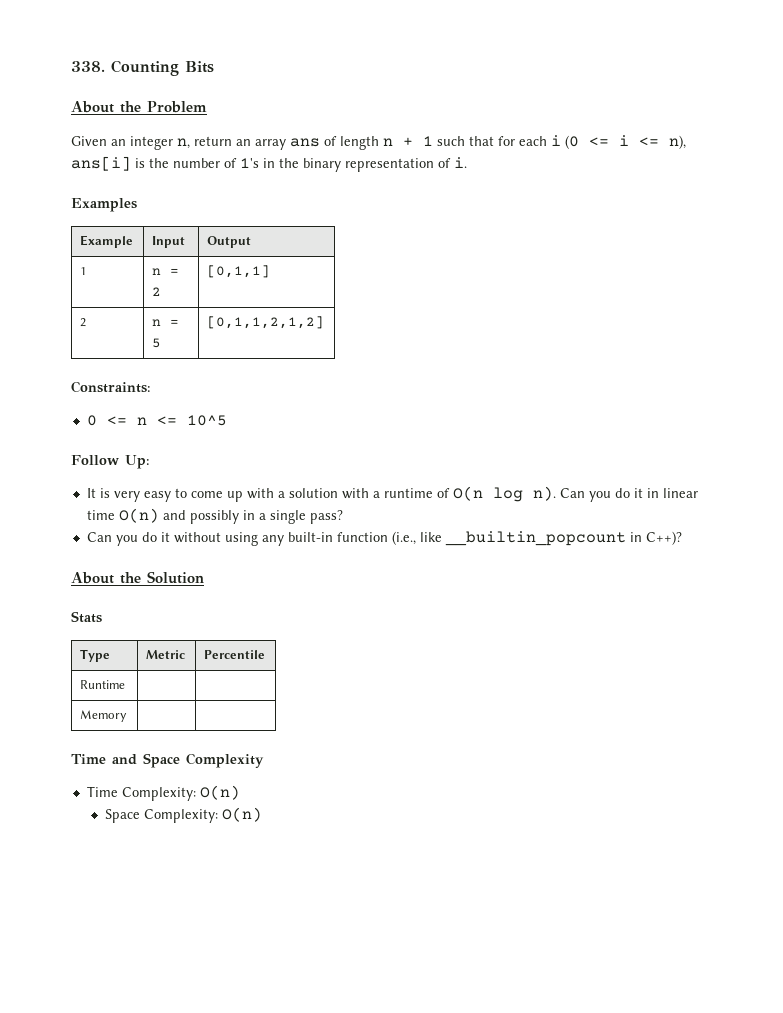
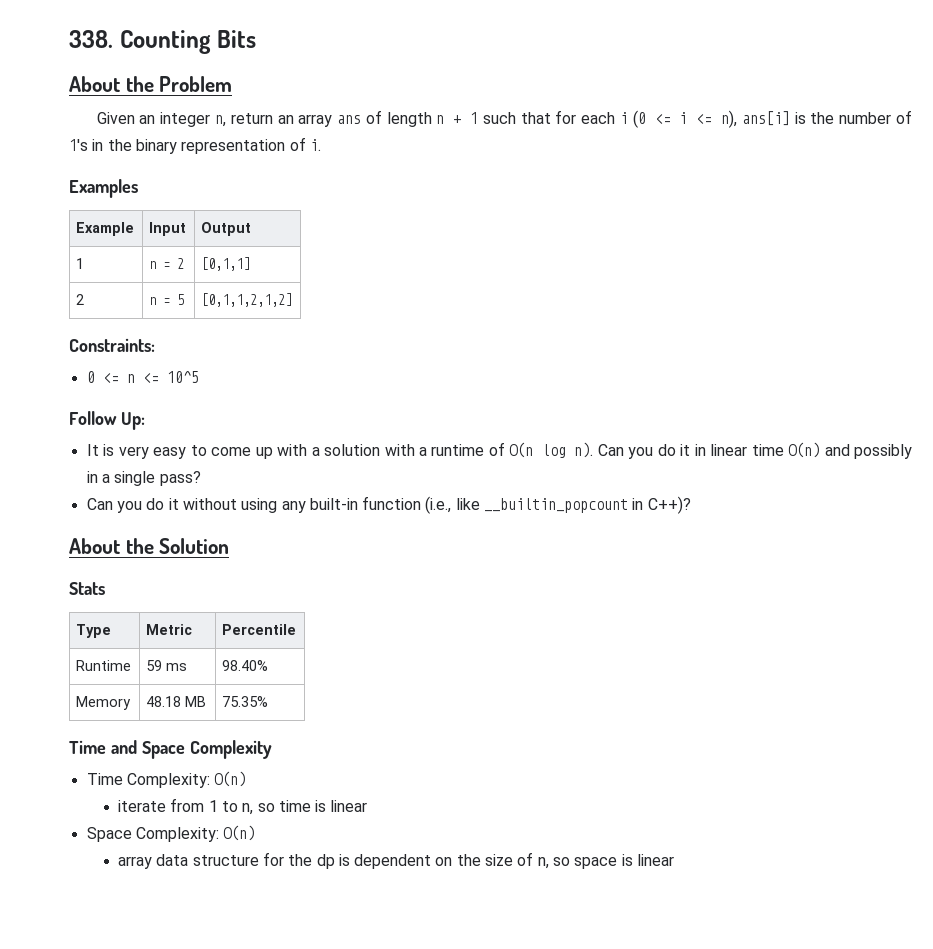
- Runtime | |
- Memory | |
+ Runtime | 59 ms | 98.40%
+ Memory | 48.18 MB | 75.35%
+ iterate from 1 to n, so time is linear
  Space Complexity: O(n)
+ array data structure for the dp is dependent on the size of n, so space is linear

